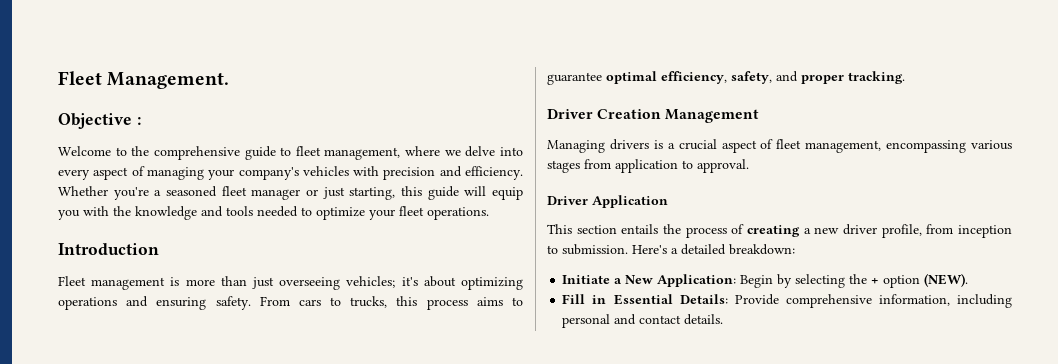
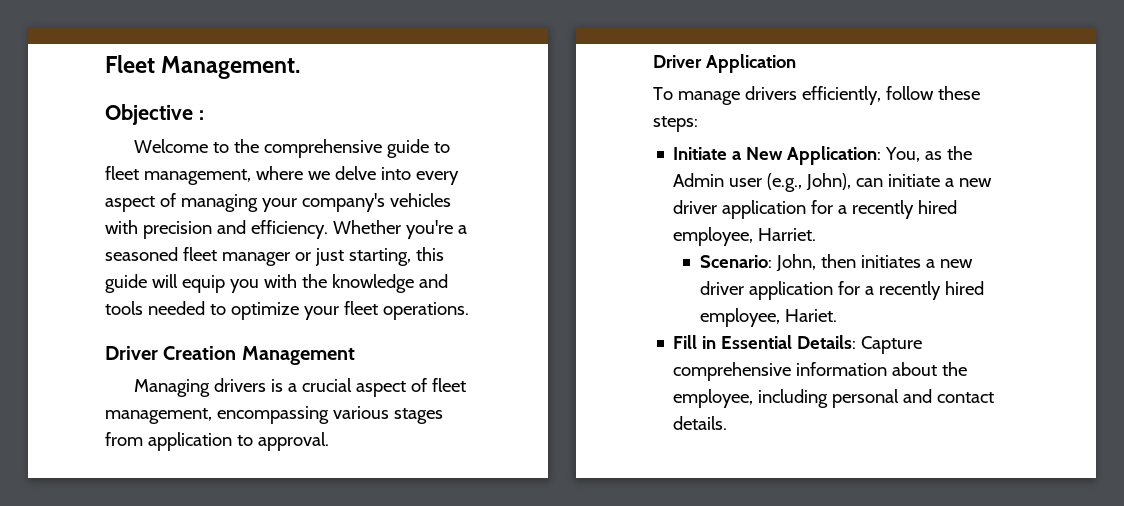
- Introduction
- Fleet management is more than just overseeing vehicles; it's about optimizing operations and ensuring safety. From cars to trucks, this process aims to guarantee optimal efficiency, safety, and proper tracking.
- This section entails the process of creating a new driver profile, from inception to submission. Here's a detailed breakdown:
- Initiate a New Application: Begin by selecting the + option (NEW).
- Fill in Essential Details: Provide comprehensive information, including personal and contact details.
+ To manage drivers efficiently, follow these steps:
+ Initiate a New Application: You, as the Admin user (e.g., John), can initiate a new driver application for a recently hired employee, Harriet.
+ Scenario: John, then initiates a new driver application for a recently hired employee, Hariet.
+ Fill in Essential Details: Capture comprehensive information about the employee, including personal and contact details.

